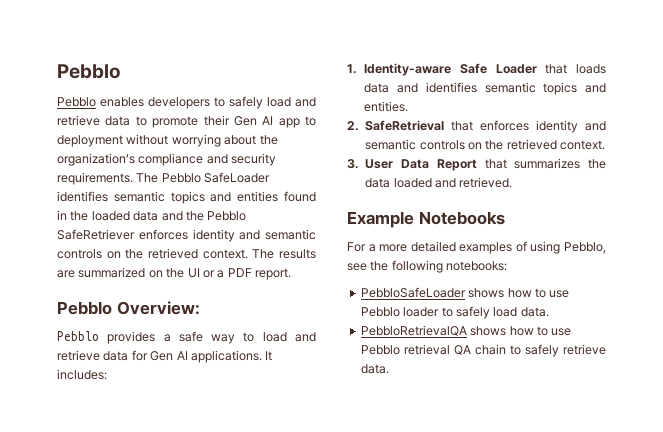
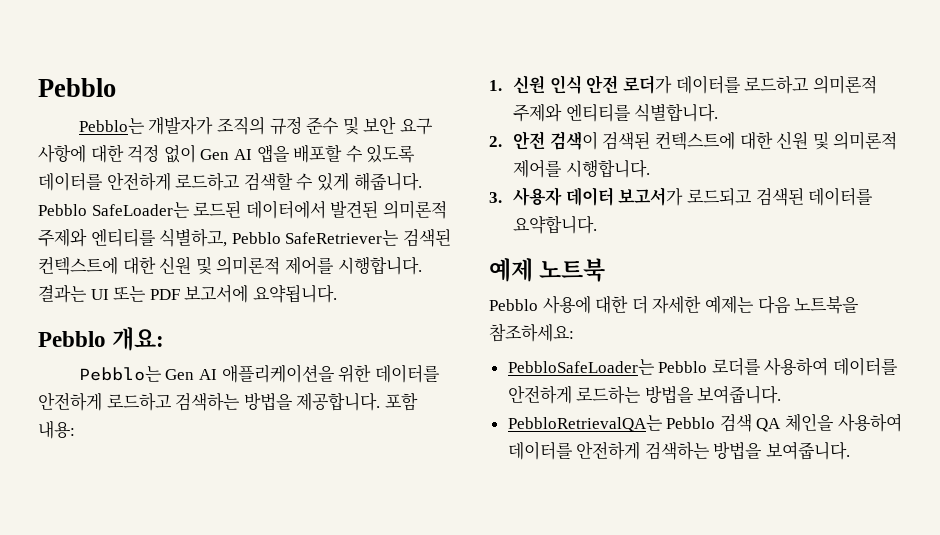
- Pebblo enables developers to safely load and retrieve data to promote their Gen AI app to deployment without worrying about the organization’s compliance and security requirements. The Pebblo SafeLoader identifies semantic topics and entities found in the loaded data and the Pebblo SafeRetriever enforces identity and semantic controls on the retrieved context. The results are summarized on the UI or a PDF report.
- Pebblo Overview:
- Pebblo provides a safe way to load and retrieve data for Gen AI applications. It includes:
- 1. Identity-aware Safe Loader that loads data and identifies semantic topics and entities.
- 2. SafeRetrieval that enforces identity and semantic controls on the retrieved context.
- 3. User Data Report that summarizes the data loaded and retrieved.
- Example Notebooks
- For a more detailed examples of using Pebblo, see the following notebooks:
- PebbloSafeLoader shows how to use Pebblo loader to safely load data.
- PebbloRetrievalQA shows how to use Pebblo retrieval QA chain to safely retrieve data.
+ Pebblo는 개발자가 조직의 규정 준수 및 보안 요구 사항에 대한 걱정 없이 Gen AI 앱을 배포할 수 있도록 데이터를 안전하게 로드하고 검색할 수 있게 해줍니다. Pebblo SafeLoader는 로드된 데이터에서 발견된 의미론적 주제와 엔티티를 식별하고, Pebblo SafeRetriever는 검색된 컨텍스트에 대한 신원 및 의미론적 제어를 시행합니다. 결과는 UI 또는 PDF 보고서에 요약됩니다.
+ Pebblo 개요:
+ Pebblo는 Gen AI 애플리케이션을 위한 데이터를 안전하게 로드하고 검색하는 방법을 제공합니다. 포함 내용:
+ 1. 신원 인식 안전 로더가 데이터를 로드하고 의미론적 주제와 엔티티를 식별합니다.
+ 2. 안전 검색이 검색된 컨텍스트에 대한 신원 및 의미론적 제어를 시행합니다.
+ 3. 사용자 데이터 보고서가 로드되고 검색된 데이터를 요약합니다.
+ 예제 노트북
+ Pebblo 사용에 대한 더 자세한 예제는 다음 노트북을 참조하세요:
+ PebbloSafeLoader는 Pebblo 로더를 사용하여 데이터를 안전하게 로드하는 방법을 보여줍니다.
+ PebbloRetrievalQA는 Pebblo 검색 QA 체인을 사용하여 데이터를 안전하게 검색하는 방법을 보여줍니다.

